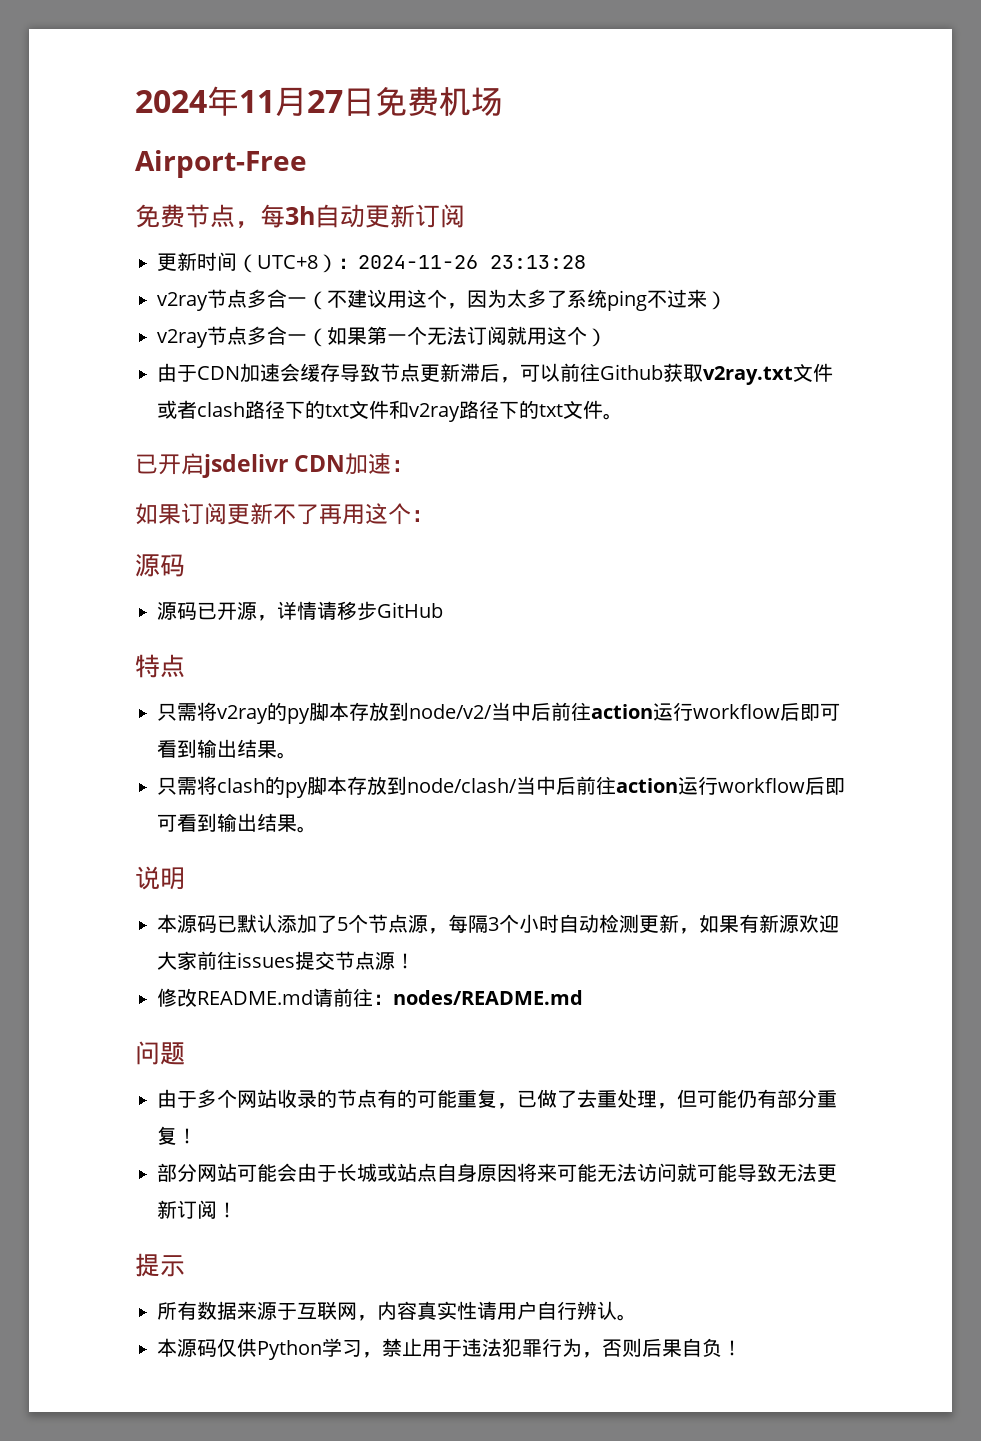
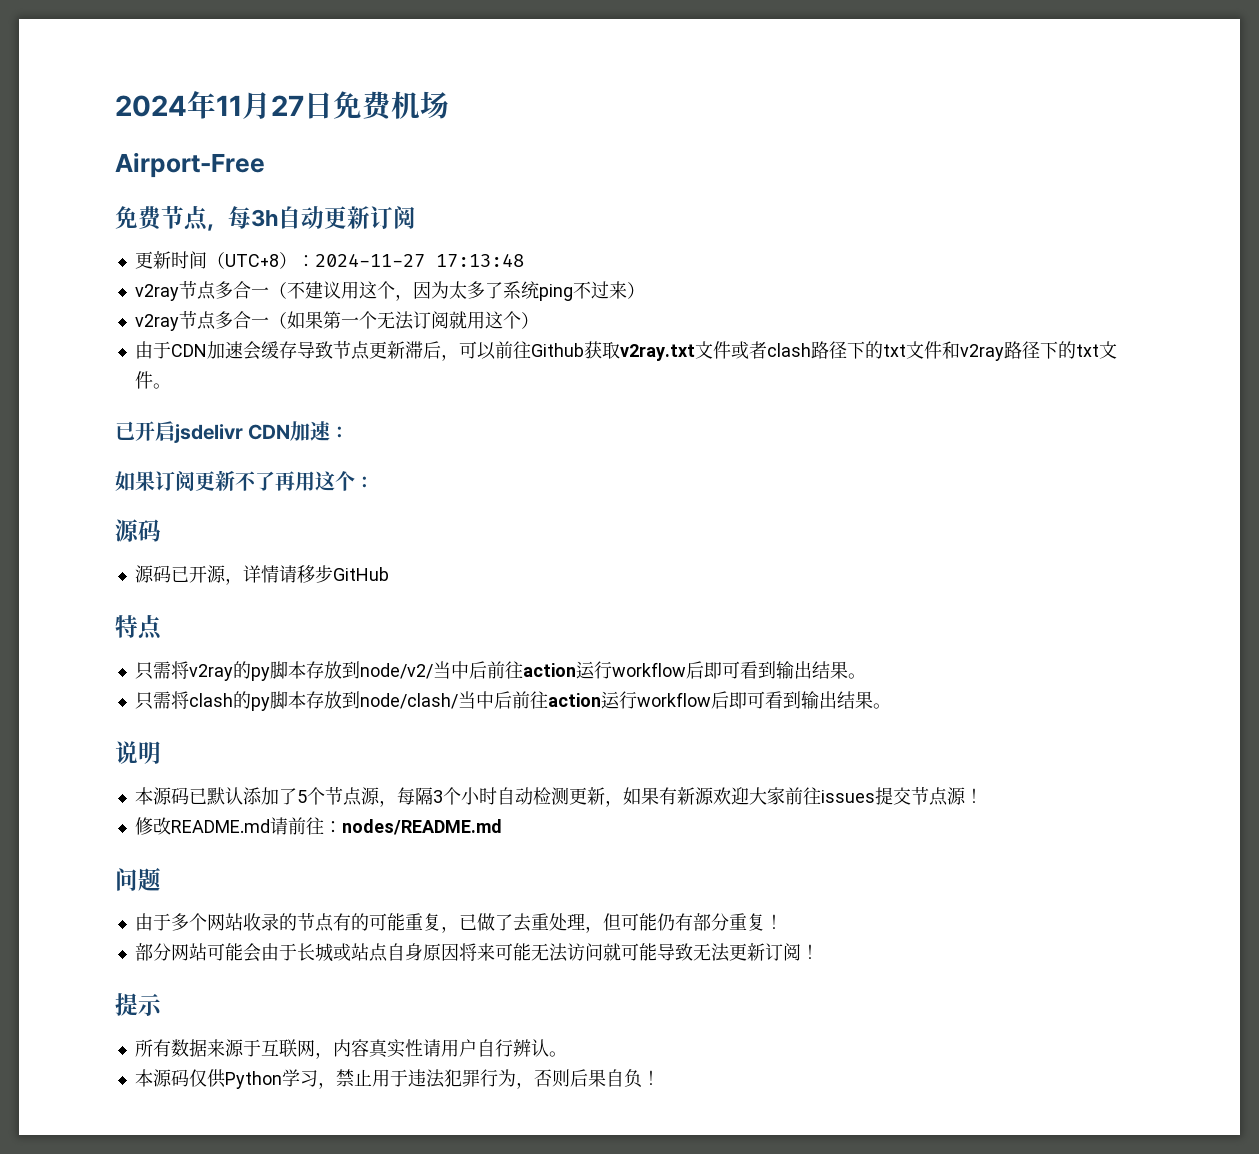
- 更新时间（UTC+8）：2024-11-26 23:13:28
+ 更新时间（UTC+8）：2024-11-27 17:13:48

